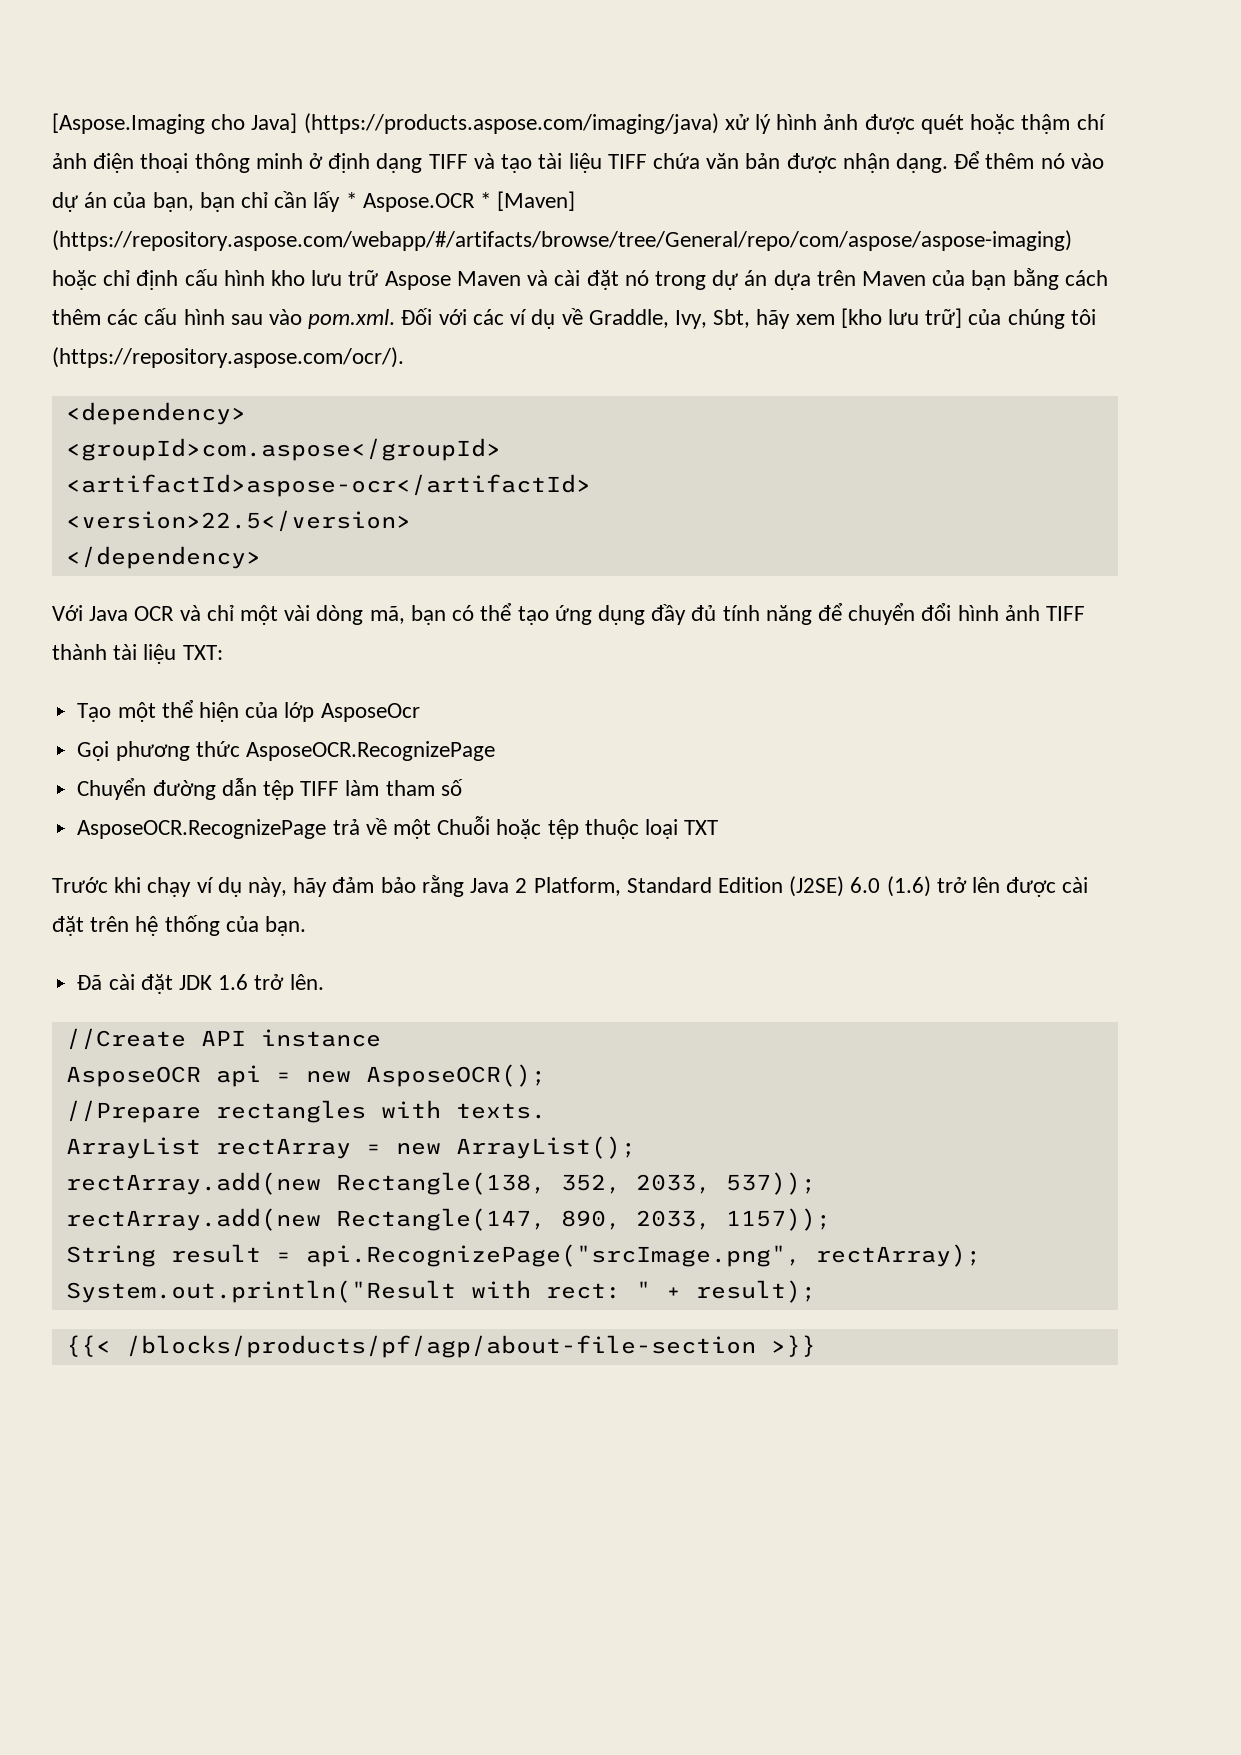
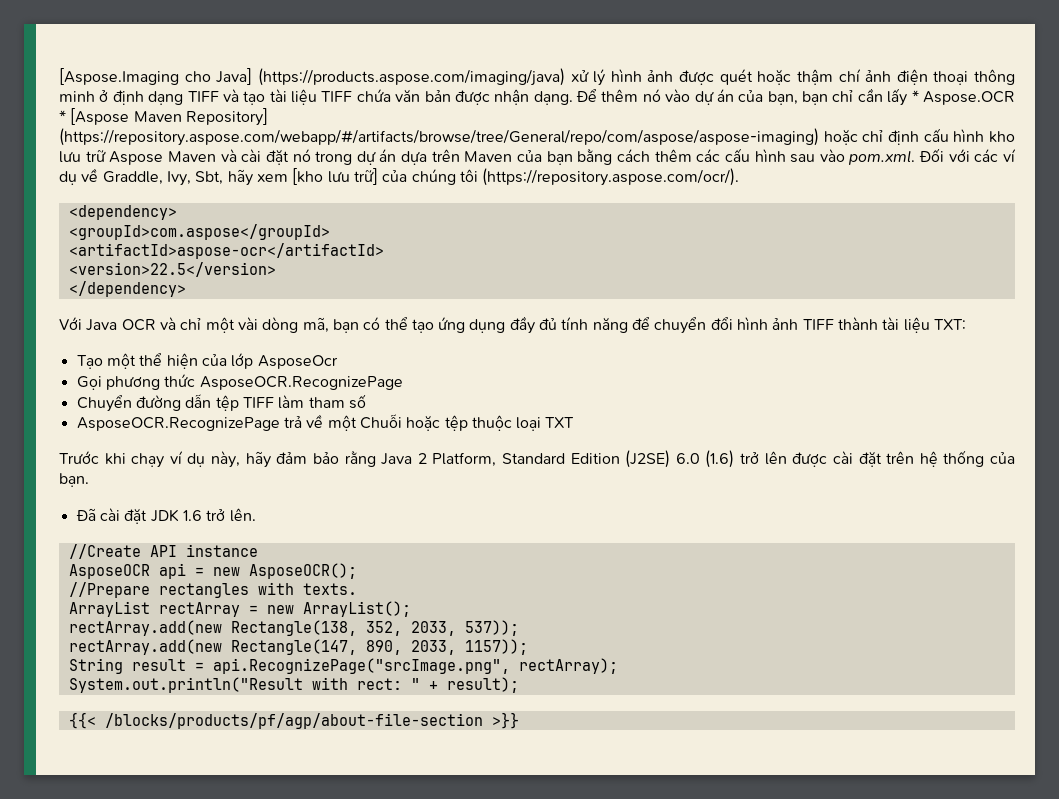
- Để thêm nó vào dự án của bạn, bạn chỉ cần lấy * Aspose.OCR * [Maven] (https://repository.aspose.com/webapp/#/artifacts/browse/tree/General/repo/com/aspose/aspose-imaging) hoặc chỉ định cấu hình kho lưu trữ Aspose Maven và cài đặt nó trong dự án dựa trên Maven của bạn bằng cách thêm các cấu hình sau vào pom.xml. Đối với các ví dụ về Graddle, Ivy, Sbt, hãy xem [kho lưu trữ] của chúng tôi (https://repository.aspose.com/ocr/).
+ Để thêm nó vào dự án của bạn, bạn chỉ cần lấy * Aspose.OCR * [Aspose Maven Repository] (https://repository.aspose.com/webapp/#/artifacts/browse/tree/General/repo/com/aspose/aspose-imaging) hoặc chỉ định cấu hình kho lưu trữ Aspose Maven và cài đặt nó trong dự án dựa trên Maven của bạn bằng cách thêm các cấu hình sau vào pom.xml. Đối với các ví dụ về Graddle, Ivy, Sbt, hãy xem [kho lưu trữ] của chúng tôi (https://repository.aspose.com/ocr/).

